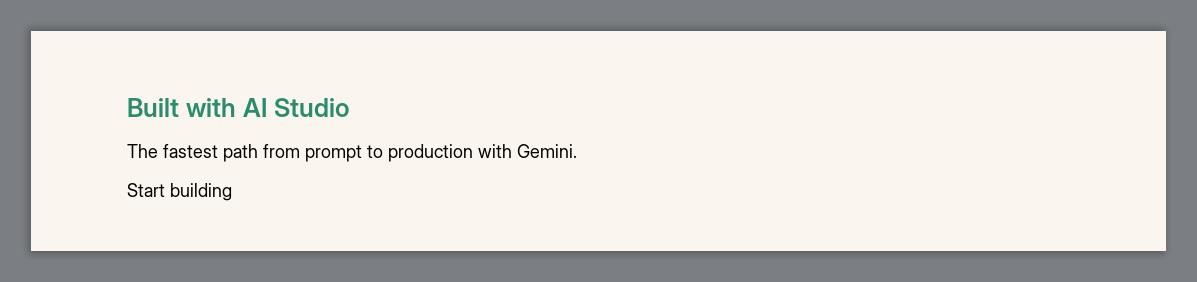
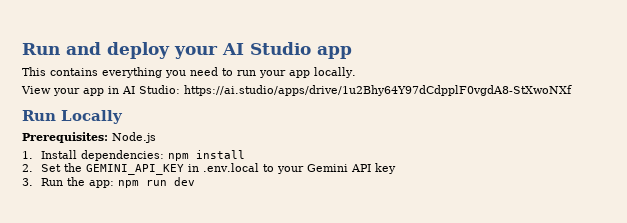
- Built with AI Studio
- The fastest path from prompt to production with Gemini.
- Start building
+ Run and deploy your AI Studio app
+ This contains everything you need to run your app locally.
+ View your app in AI Studio: https://ai.studio/apps/drive/1u2Bhy64Y97dCdpplF0vgdA8-StXwoNXf
+ Run Locally
+ Prerequisites: Node.js
+ 1. Install dependencies: npm install
+ 2. Set the GEMINI_API_KEY in .env.local to your Gemini API key
+ 3. Run the app: npm run dev

